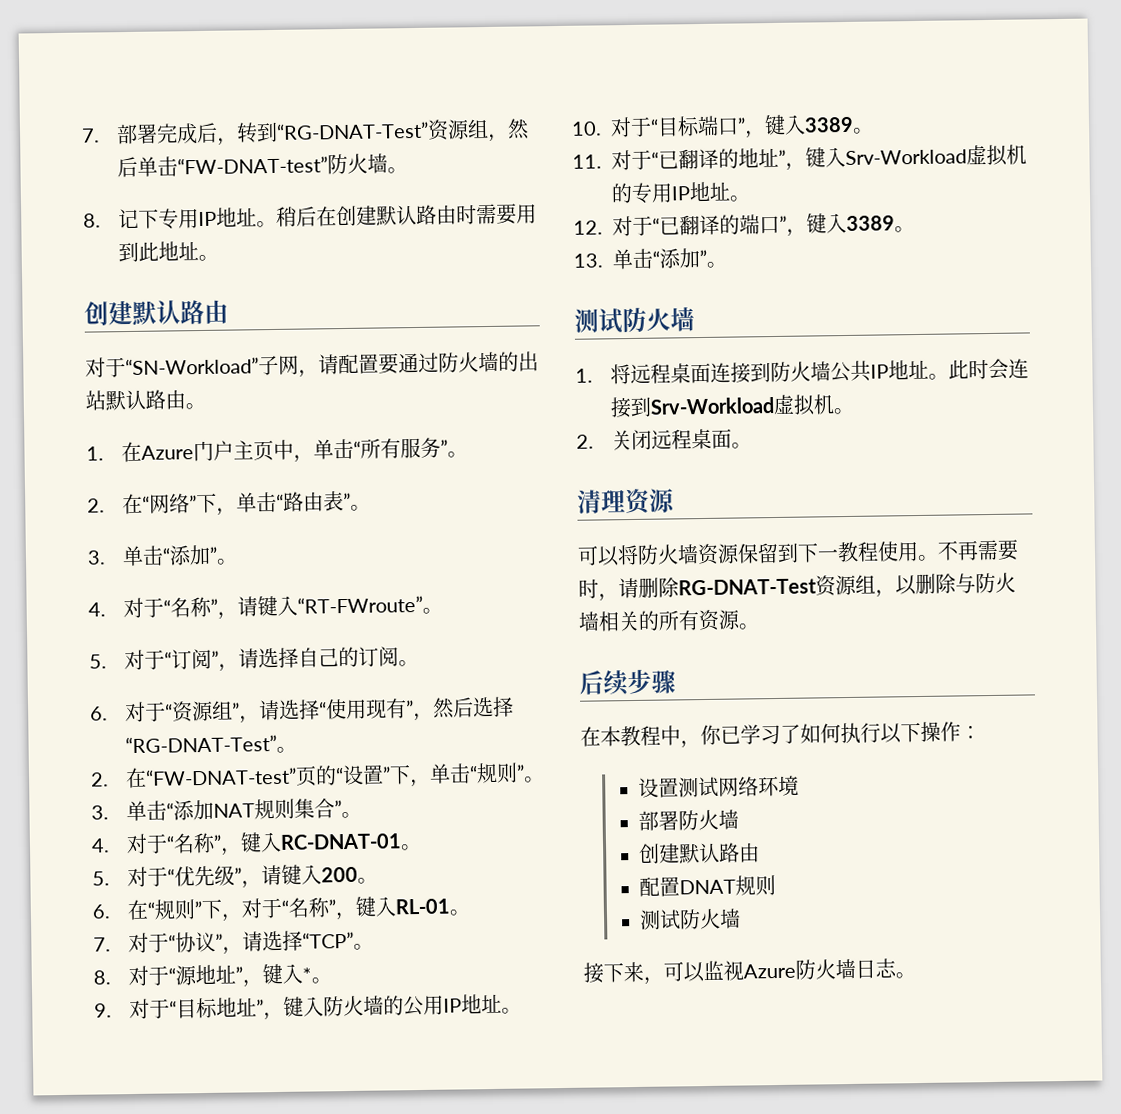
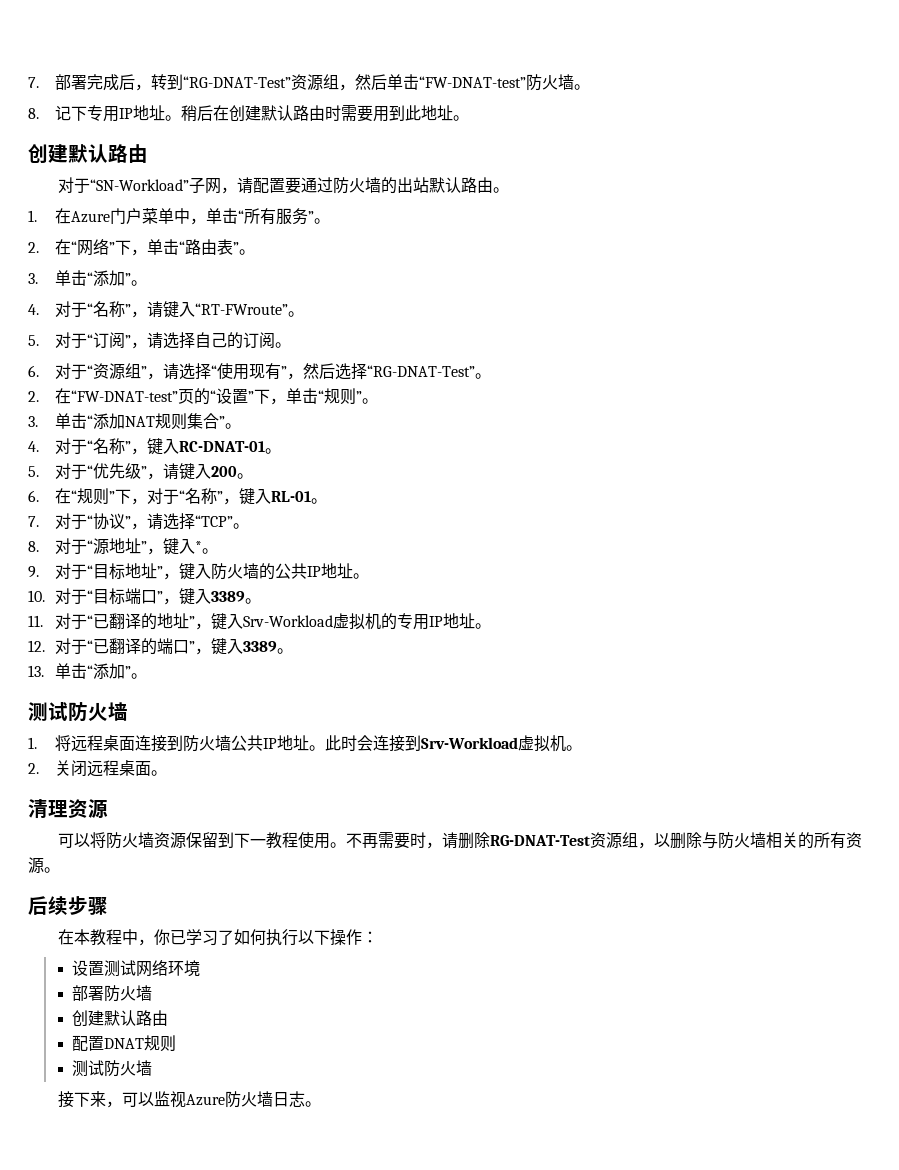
- 1.在Azure门户主页中，单击“所有服务”。
+ 1.在Azure门户菜单中，单击“所有服务”。
- 9.对于“目标地址”，键入防火墙的公用IP地址。
+ 9.对于“目标地址”，键入防火墙的公共IP地址。

